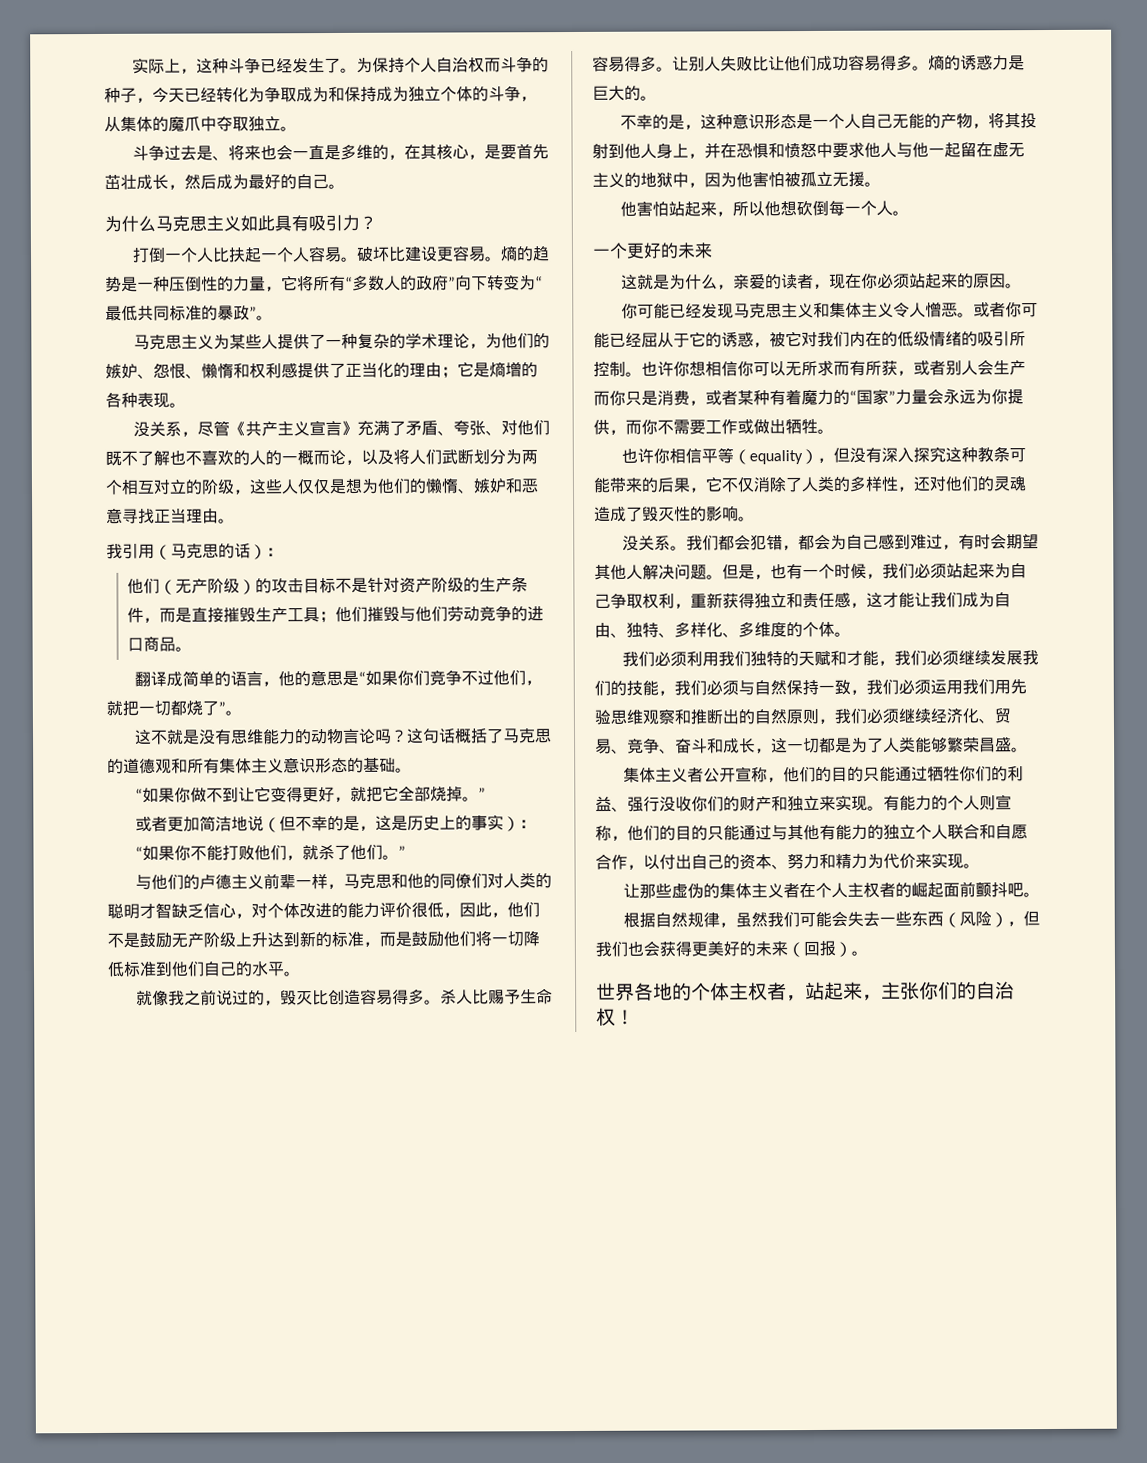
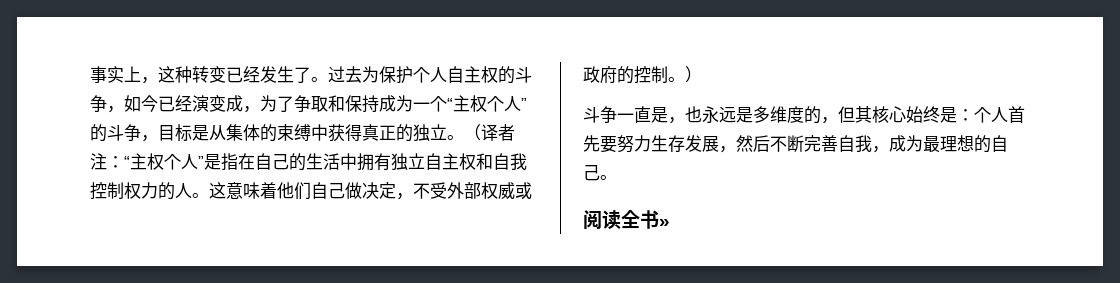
- 实际上，这种斗争已经发生了。
+ 事实上，这种转变已经发生了。
- 为保持个人自治权而斗争的种子，今天已经转化为争取成为和保持成为独立个体的斗争，从集体的魔爪中夺取独立。
- 斗争过去是、将来也会一直是多维的，在其核心，是要首先茁壮成长，然后成为最好的自己。
- 为什么马克思主义如此具有吸引力？
- 打倒一个人比扶起一个人容易。破坏比建设更容易。熵的趋势是一种压倒性的力量，它将所有“多数人的政府”向下转变为“最低共同标准的暴政”。
- 马克思主义为某些人提供了一种复杂的学术理论，为他们的嫉妒、怨恨、懒惰和权利感提供了正当化的理由；它是熵增的各种表现。
- 没关系，尽管《共产主义宣言》充满了矛盾、夸张、对他们既不了解也不喜欢的人的一概而论，以及将人们武断划分为两个相互对立的阶级，这些人仅仅是想为他们的懒惰、嫉妒和恶意寻找正当理由。
- 我引用（马克思的话）：
- 他们（无产阶级）的攻击目标不是针对资产阶级的生产条件，而是直接摧毁生产工具；他们摧毁与他们劳动竞争的进口商品。
- 翻译成简单的语言，他的意思是“如果你们竞争不过他们，就把一切都烧了”。
- 这不就是没有思维能力的动物言论吗？这句话概括了马克思的道德观和所有集体主义意识形态的基础。
- “如果你做不到让它变得更好，就把它全部烧掉。”
- 或者更加简洁地说（但不幸的是，这是历史上的事实）：
- “如果你不能打败他们，就杀了他们。”
- 与他们的卢德主义前辈一样，马克思和他的同僚们对人类的聪明才智缺乏信心，对个体改进的能力评价很低，因此，他们不是鼓励无产阶级上升达到新的标准，而是鼓励他们将一切降低标准到他们自己的水平。
- 就像我之前说过的，毁灭比创造容易得多。杀人比赐予生命容易得多。让别人失败比让他们成功容易得多。熵的诱惑力是巨大的。
- 不幸的是，这种意识形态是一个人自己无能的产物，将其投射到他人身上，并在恐惧和愤怒中要求他人与他一起留在虚无主义的地狱中，因为他害怕被孤立无援。
- 他害怕站起来，所以他想砍倒每一个人。
- 一个更好的未来
- 这就是为什么，亲爱的读者，现在你必须站起来的原因。
- 你可能已经发现马克思主义和集体主义令人憎恶。或者你可能已经屈从于它的诱惑，被它对我们内在的低级情绪的吸引所控制。也许你想相信你可以无所求而有所获，或者别人会生产而你只是消费，或者某种有着魔力的“国家”力量会永远为你提供，而你不需要工作或做出牺牲。
- 也许你相信平等（equality），但没有深入探究这种教条可能带来的后果，它不仅消除了人类的多样性，还对他们的灵魂造成了毁灭性的影响。
- 没关系。我们都会犯错，都会为自己感到难过，有时会期望其他人解决问题。但是，也有一个时候，我们必须站起来为自己争取权利，重新获得独立和责任感，这才能让我们成为自由、独特、多样化、多维度的个体。
- 我们必须利用我们独特的天赋和才能，我们必须继续发展我们的技能，我们必须与自然保持一致，我们必须运用我们用先验思维观察和推断出的自然原则，我们必须继续经济化、贸易、竞争、奋斗和成长，这一切都是为了人类能够繁荣昌盛。
- 集体主义者公开宣称，他们的目的只能通过牺牲你们的利益、强行没收你们的财产和独立来实现。有能力的个人则宣称，他们的目的只能通过与其他有能力的独立个人联合和自愿合作，以付出自己的资本、努力和精力为代价来实现。
- 让那些虚伪的集体主义者在个人主权者的崛起面前颤抖吧。
- 根据自然规律，虽然我们可能会失去一些东西（风险），但我们也会获得更美好的未来（回报）。
- 世界各地的个体主权者，站起来，主张你们的自治权！
+ 过去为保护个人自主权的斗争，如今已经演变成，为了争取和保持成为一个“主权个人”的斗争，目标是从集体的束缚中获得真正的独立。（译者注：“主权个人”是指在自己的生活中拥有独立自主权和自我控制权力的人。这意味着他们自己做决定，不受外部权威或政府的控制。）
+ 斗争一直是，也永远是多维度的，但其核心始终是：个人首先要努力生存发展，然后不断完善自我，成为最理想的自己。
+ 阅读全书»

